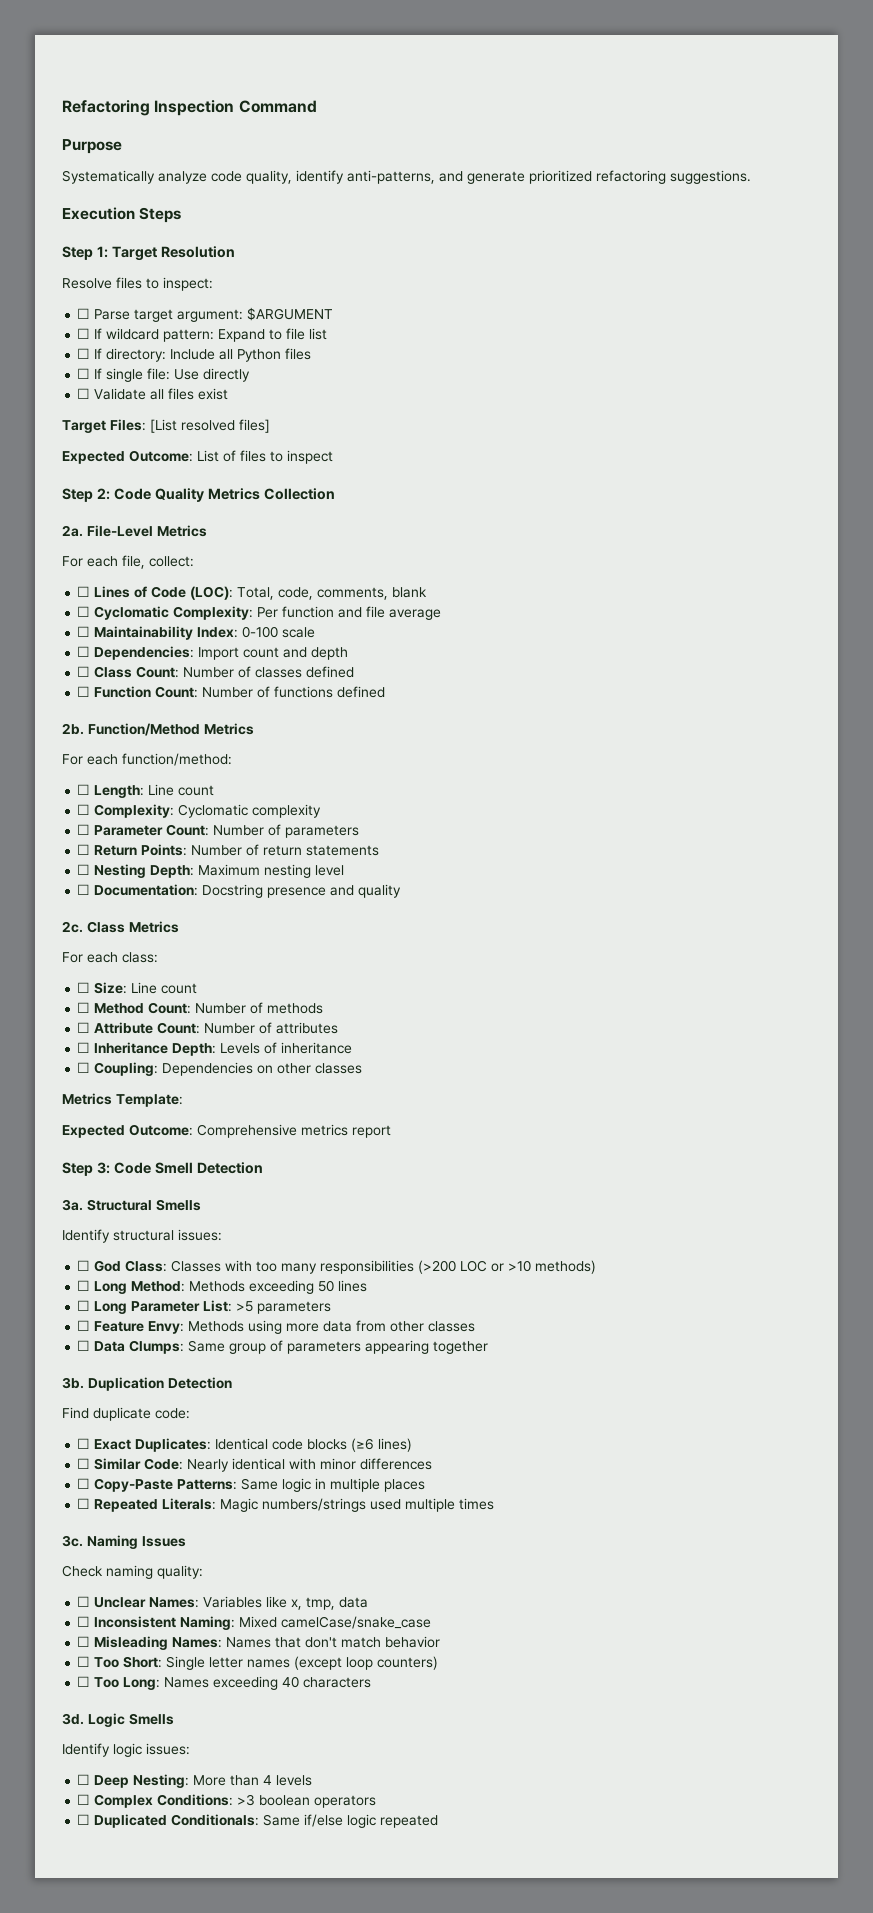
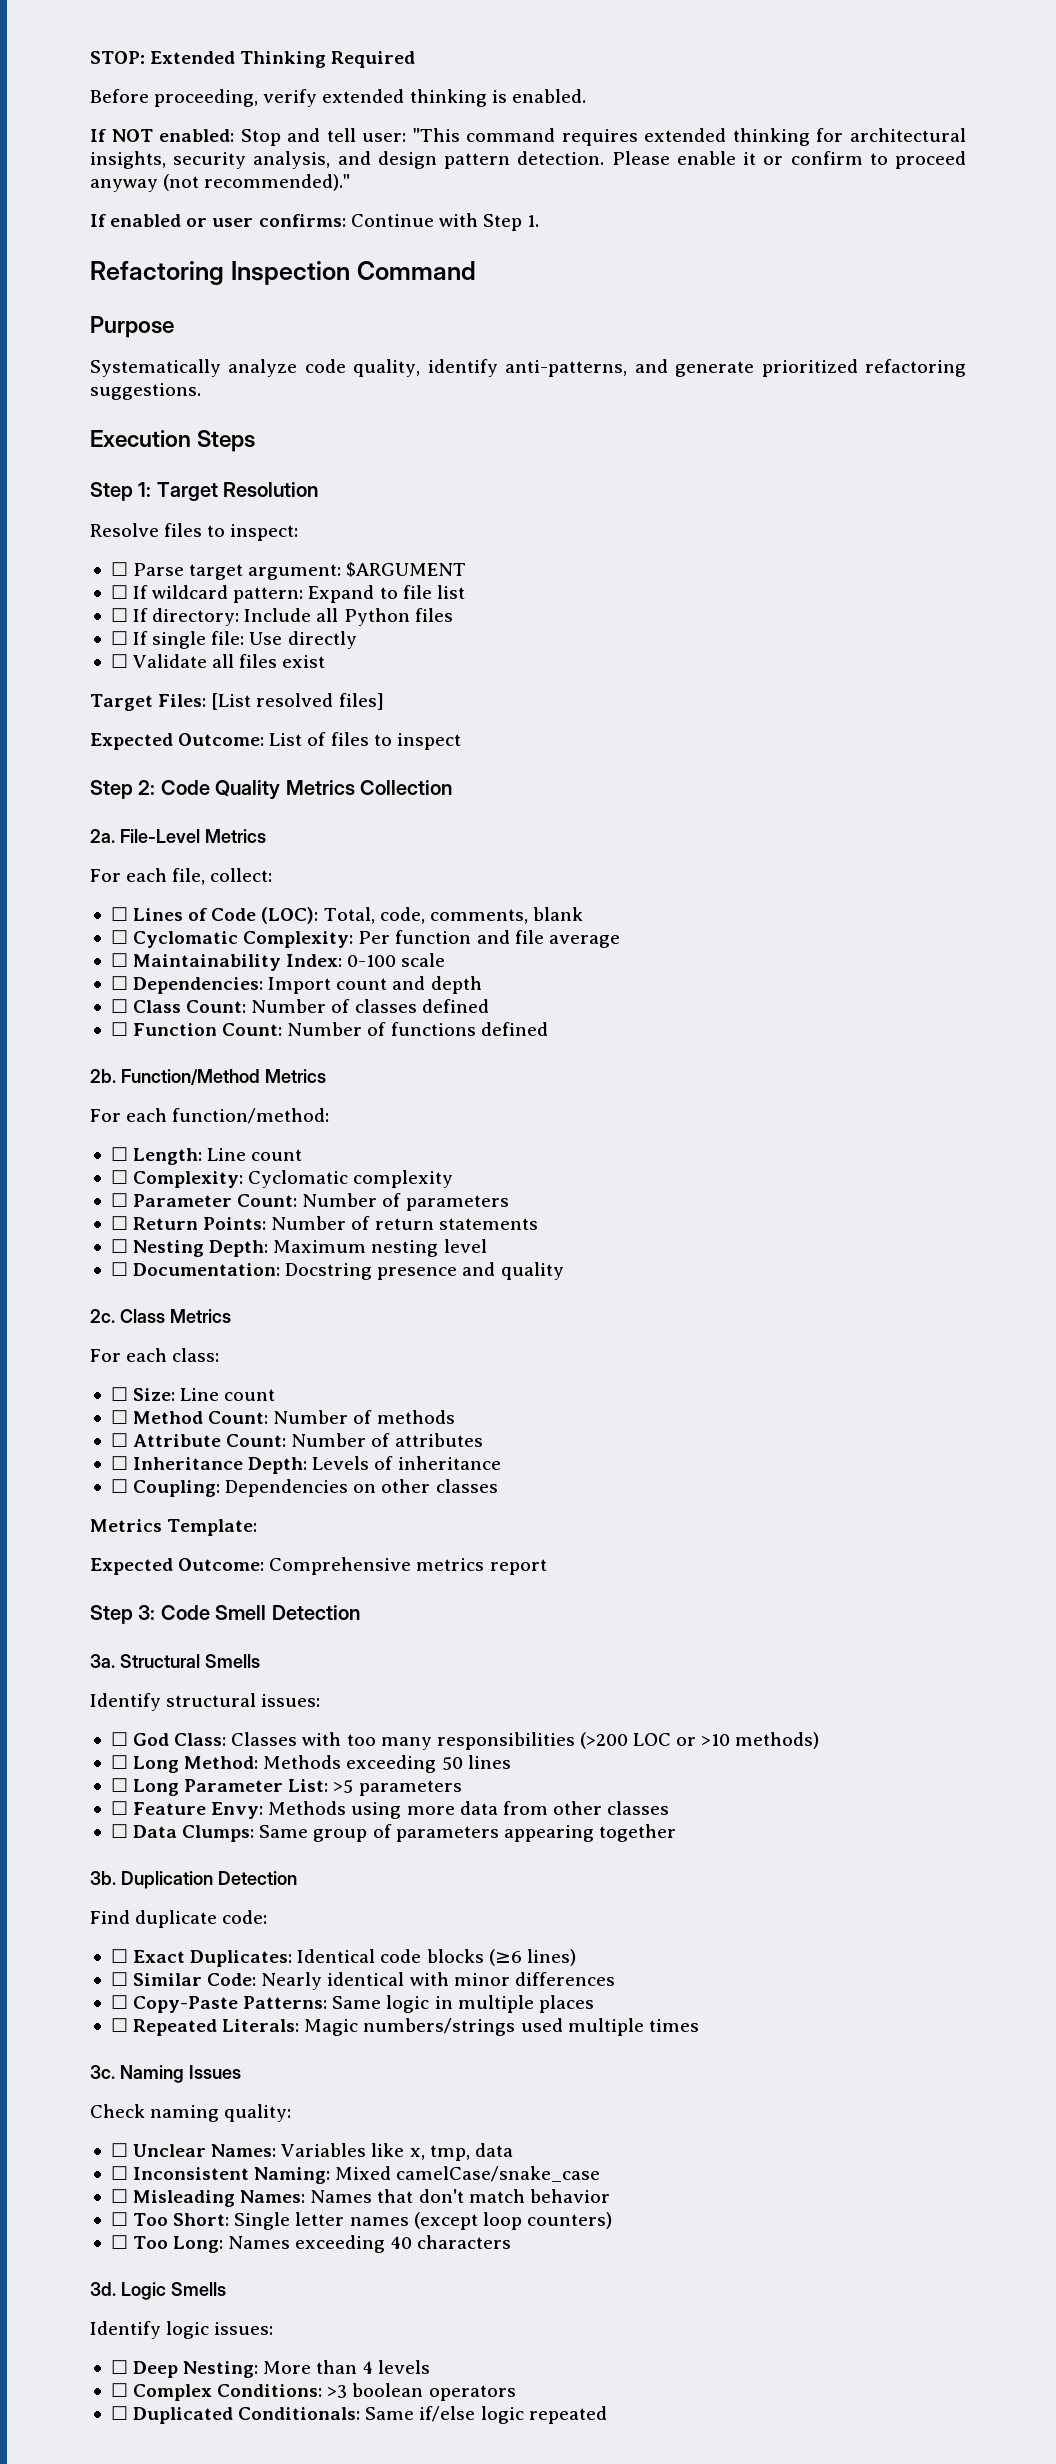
+ STOP: Extended Thinking Required
+ Before proceeding, verify extended thinking is enabled.
+ If NOT enabled: Stop and tell user: "This command requires extended thinking for architectural insights, security analysis, and design pattern detection. Please enable it or confirm to proceed anyway (not recommended)."
+ If enabled or user confirms: Continue with Step 1.

